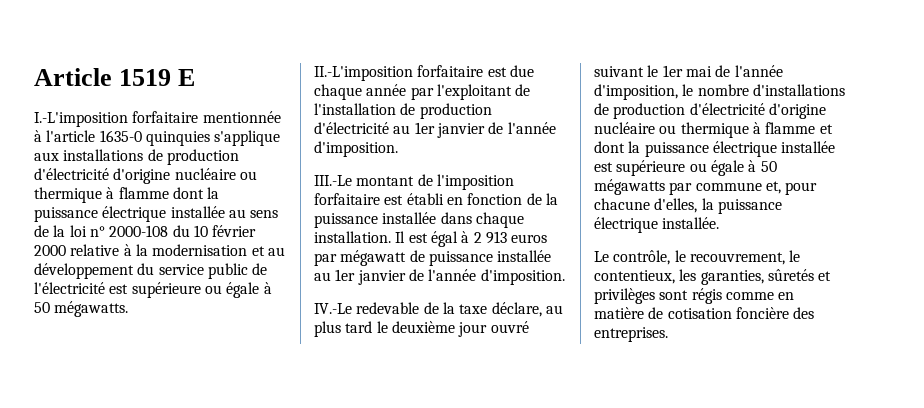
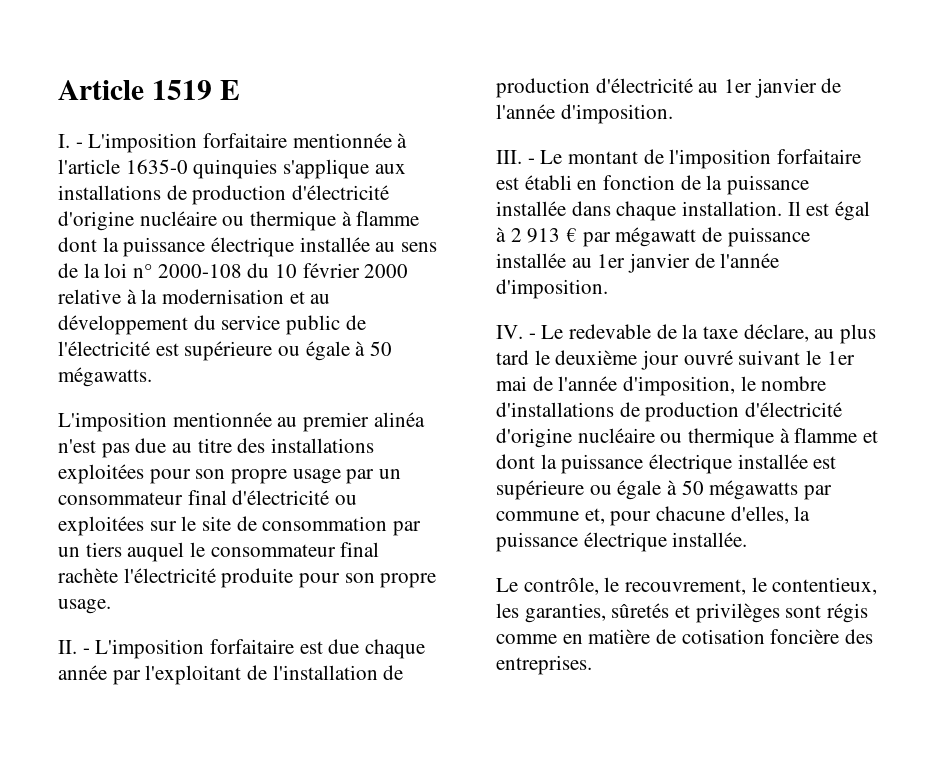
- I.-L'imposition forfaitaire mentionnée à l'article 1635-0 quinquies s'applique aux installations de production d'électricité d'origine nucléaire ou thermique à flamme dont la puissance électrique installée au sens de la loi n° 2000-108 du 10 février 2000 relative à la modernisation et au développement du service public de l'électricité est supérieure ou égale à 50 mégawatts.
+ I. - L'imposition forfaitaire mentionnée à l'article 1635-0 quinquies s'applique aux installations de production d'électricité d'origine nucléaire ou thermique à flamme dont la puissance électrique installée au sens de la loi n° 2000-108 du 10 février 2000 relative à la modernisation et au développement du service public de l'électricité est supérieure ou égale à 50 mégawatts.
- II.-L'imposition forfaitaire est due chaque année par l'exploitant de l'installation de production d'électricité au 1er janvier de l'année d'imposition.
+ L'imposition mentionnée au premier alinéa n'est pas due au titre des installations exploitées pour son propre usage par un consommateur final d'électricité ou exploitées sur le site de consommation par un tiers auquel le consommateur final rachète l'électricité produite pour son propre usage.
+ II. - L'imposition forfaitaire est due chaque année par l'exploitant de l'installation de production d'électricité au 1er janvier de l'année d'imposition.
- III.-Le montant de l'imposition forfaitaire est établi en fonction de la puissance installée dans chaque installation.
+ III. - Le montant de l'imposition forfaitaire est établi en fonction de la puissance installée dans chaque installation.
- Il est égal à 2 913 euros par mégawatt de puissance installée au 1er janvier de l'année d'imposition.
+ Il est égal à 2 913 € par mégawatt de puissance installée au 1er janvier de l'année d'imposition.
- IV.-Le redevable de la taxe déclare, au plus tard le deuxième jour ouvré suivant le 1er mai de l'année d'imposition, le nombre d'installations de production d'électricité d'origine nucléaire ou thermique à flamme et dont la puissance électrique installée est supérieure ou égale à 50 mégawatts par commune et, pour chacune d'elles, la puissance électrique installée.
+ IV. - Le redevable de la taxe déclare, au plus tard le deuxième jour ouvré suivant le 1er mai de l'année d'imposition, le nombre d'installations de production d'électricité d'origine nucléaire ou thermique à flamme et dont la puissance électrique installée est supérieure ou égale à 50 mégawatts par commune et, pour chacune d'elles, la puissance électrique installée.

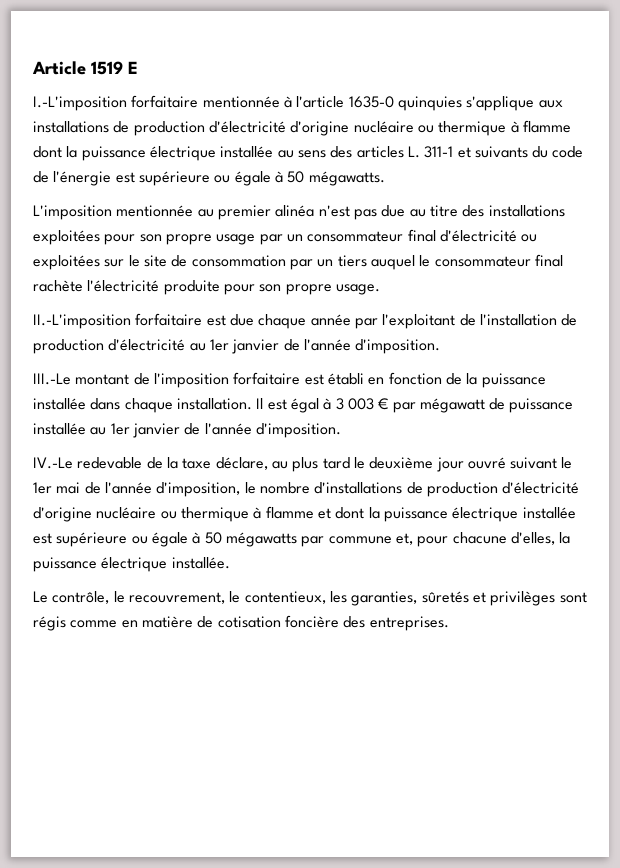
- I. - L'imposition forfaitaire mentionnée à l'article 1635-0 quinquies s'applique aux installations de production d'électricité d'origine nucléaire ou thermique à flamme dont la puissance électrique installée au sens de la loi n° 2000-108 du 10 février 2000 relative à la modernisation et au développement du service public de l'électricité est supérieure ou égale à 50 mégawatts.
+ I.-L'imposition forfaitaire mentionnée à l'article 1635-0 quinquies s'applique aux installations de production d'électricité d'origine nucléaire ou thermique à flamme dont la puissance électrique installée au sens des articles L. 311-1 et suivants du code de l'énergie est supérieure ou égale à 50 mégawatts.
- II. - L'imposition forfaitaire est due chaque année par l'exploitant de l'installation de production d'électricité au 1er janvier de l'année d'imposition.
+ II.-L'imposition forfaitaire est due chaque année par l'exploitant de l'installation de production d'électricité au 1er janvier de l'année d'imposition.
- III. - Le montant de l'imposition forfaitaire est établi en fonction de la puissance installée dans chaque installation.
+ III.-Le montant de l'imposition forfaitaire est établi en fonction de la puissance installée dans chaque installation.
- Il est égal à 2 913 € par mégawatt de puissance installée au 1er janvier de l'année d'imposition.
+ Il est égal à 3 003 € par mégawatt de puissance installée au 1er janvier de l'année d'imposition.
- IV. - Le redevable de la taxe déclare, au plus tard le deuxième jour ouvré suivant le 1er mai de l'année d'imposition, le nombre d'installations de production d'électricité d'origine nucléaire ou thermique à flamme et dont la puissance électrique installée est supérieure ou égale à 50 mégawatts par commune et, pour chacune d'elles, la puissance électrique installée.
+ IV.-Le redevable de la taxe déclare, au plus tard le deuxième jour ouvré suivant le 1er mai de l'année d'imposition, le nombre d'installations de production d'électricité d'origine nucléaire ou thermique à flamme et dont la puissance électrique installée est supérieure ou égale à 50 mégawatts par commune et, pour chacune d'elles, la puissance électrique installée.

